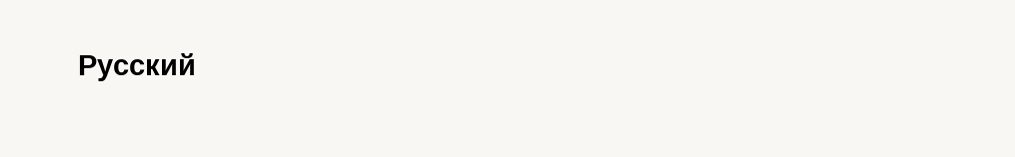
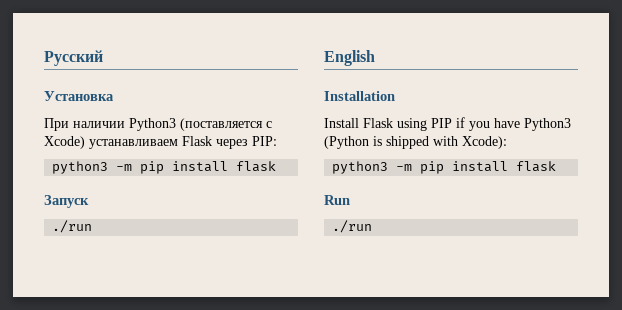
+ Установка
+ При наличии Python3 (поставляется с Xcode) устанавливаем Flask через PIP:
+ python3 -m pip install flask
+ Запуск
+ ./run
+ English
+ Installation
+ Install Flask using PIP if you have Python3 (Python is shipped with Xcode):
+ python3 -m pip install flask
+ Run
+ ./run

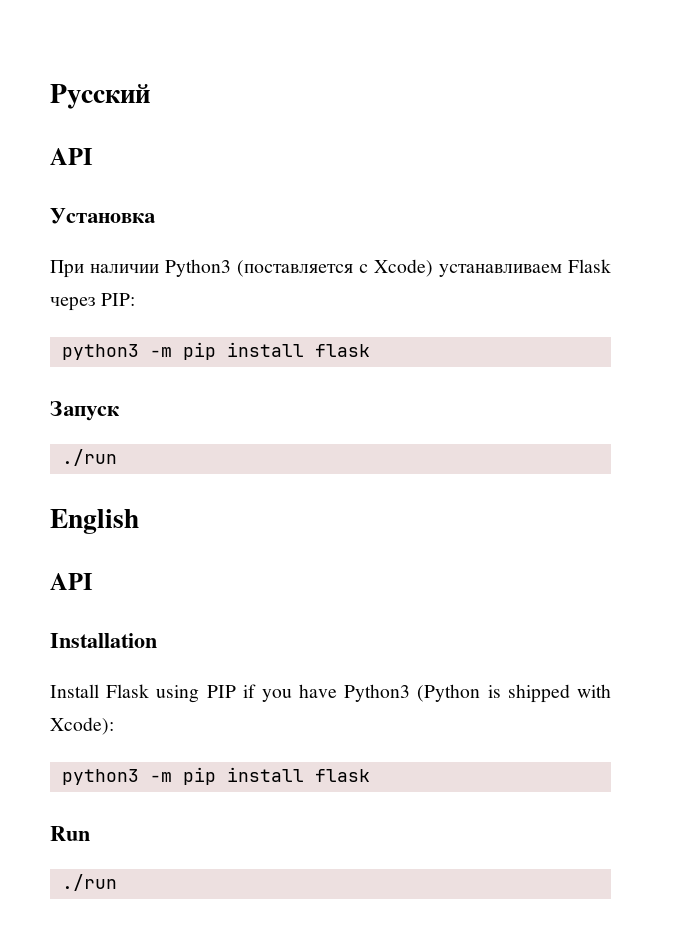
  Русский
+ API
  English
+ API

